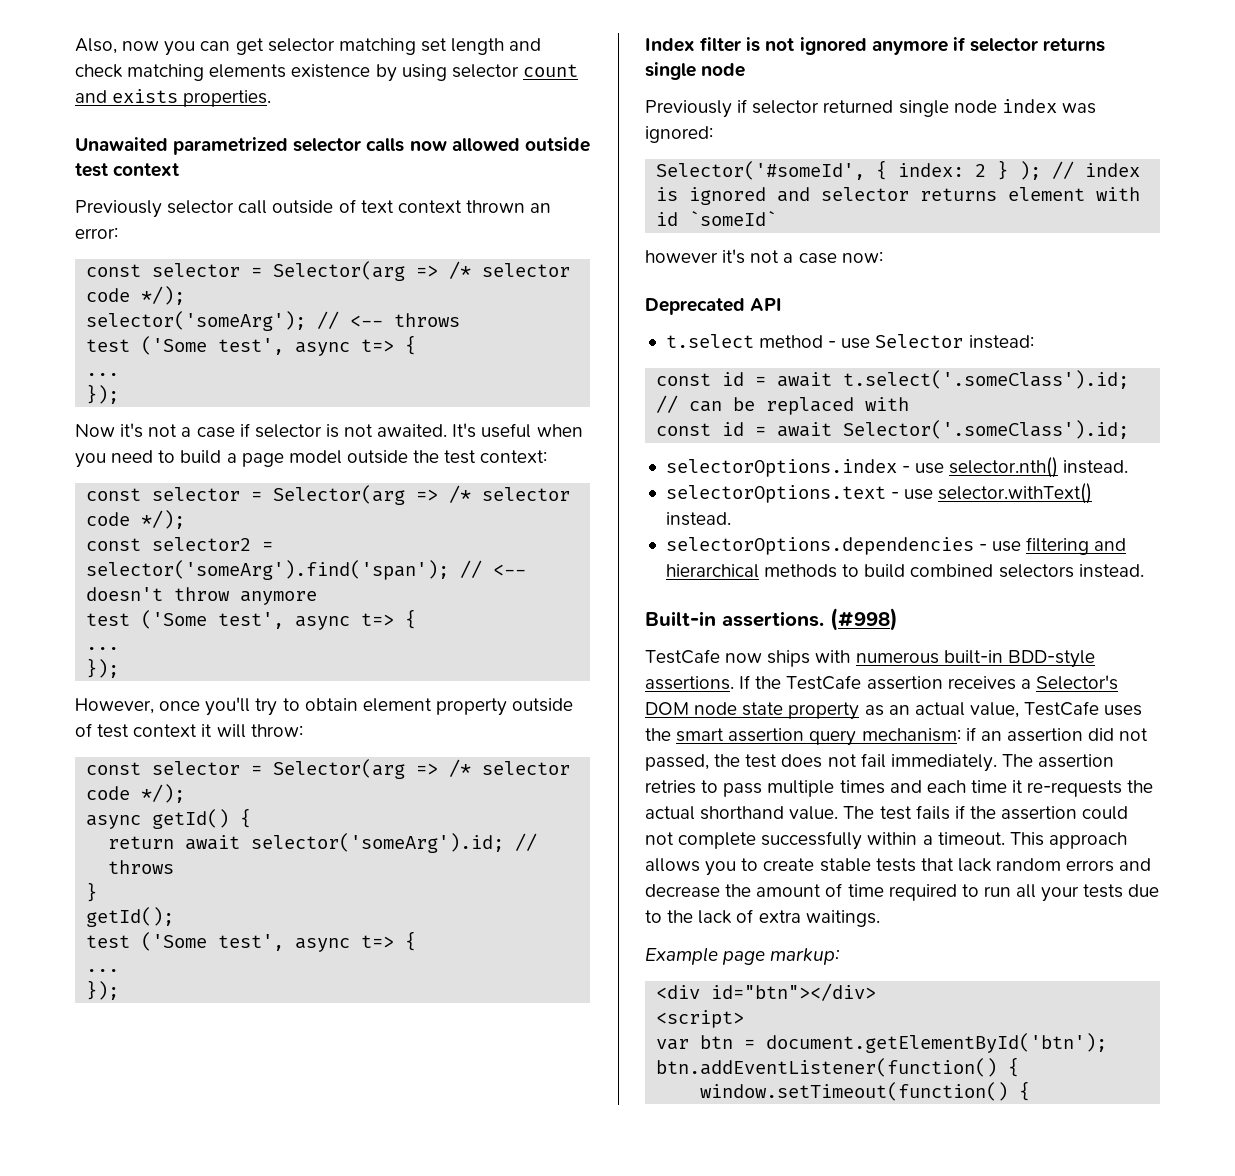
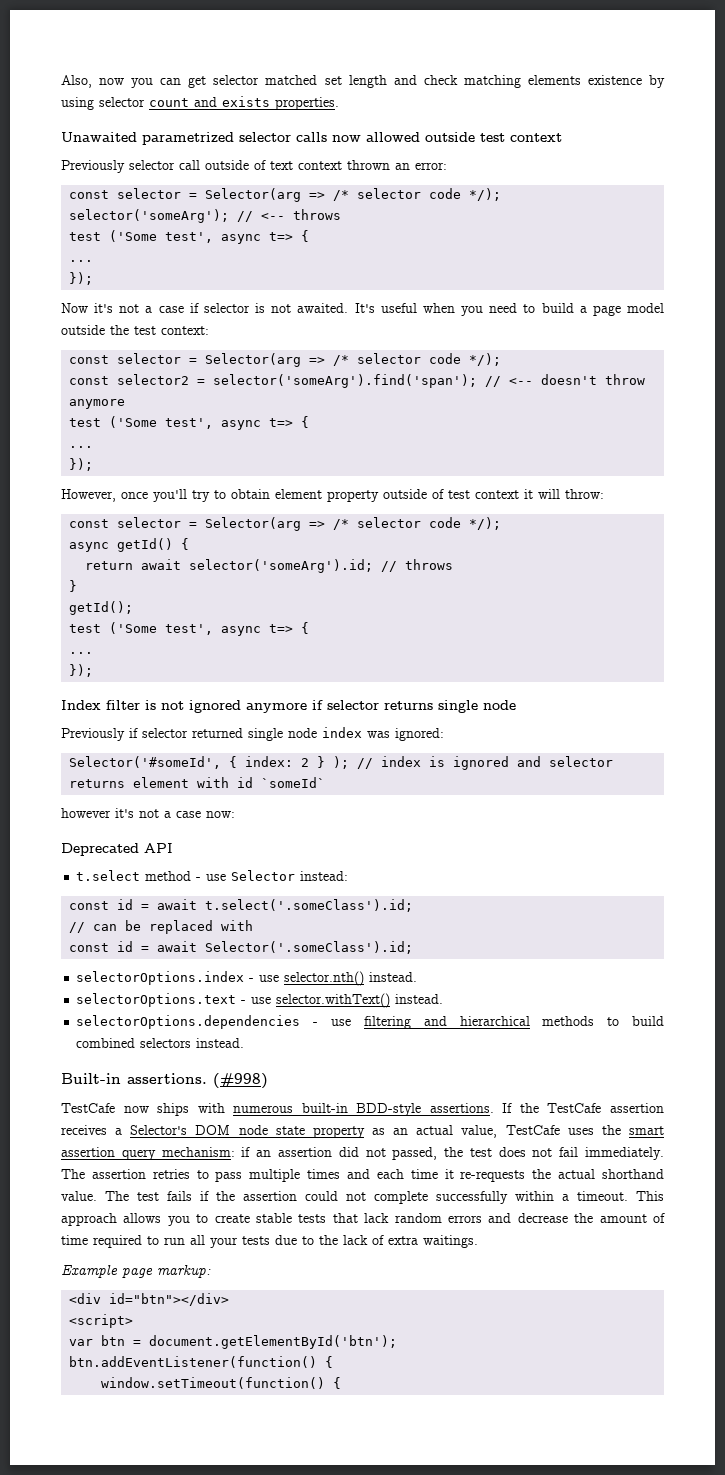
- Also, now you can get selector matching set length and check matching elements existence by using selector count and exists properties.
+ Also, now you can get selector matched set length and check matching elements existence by using selector count and exists properties.

